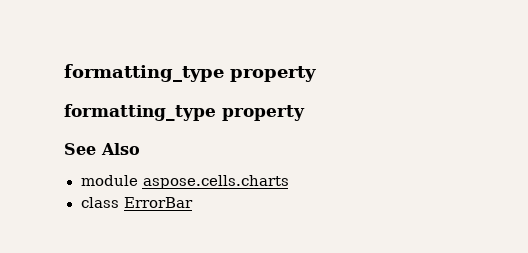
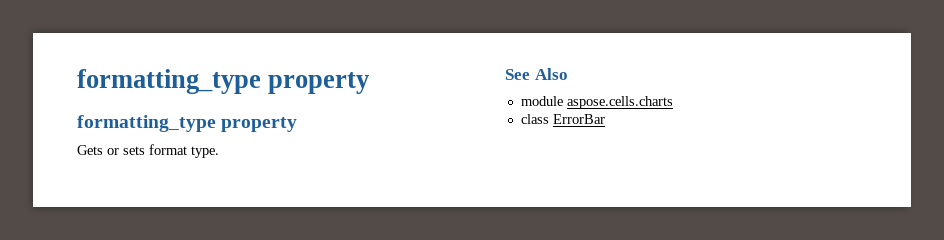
+ Gets or sets format type.

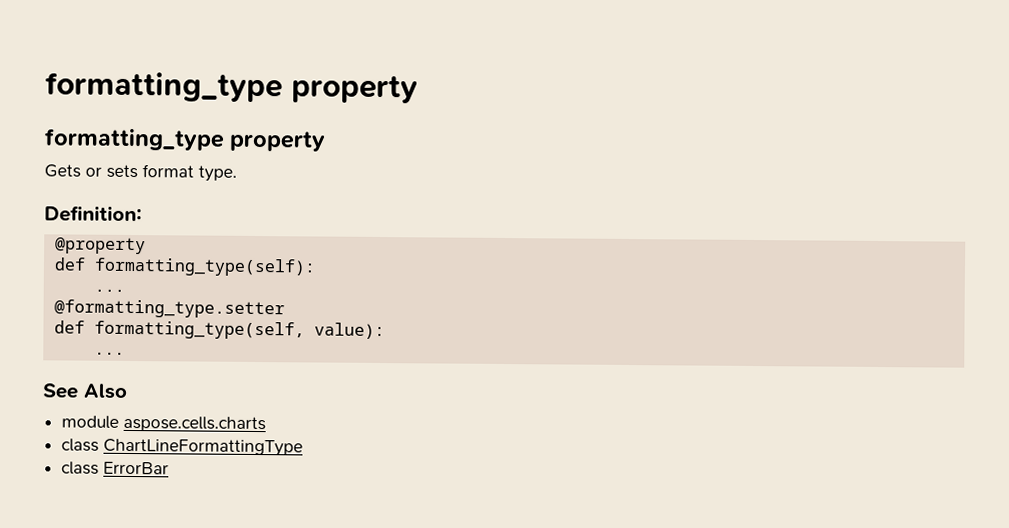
+ Definition:
+ @property
+ def formatting_type(self):
+ ...
+ @formatting_type.setter
+ def formatting_type(self, value):
+ ...
+ class ChartLineFormattingType

